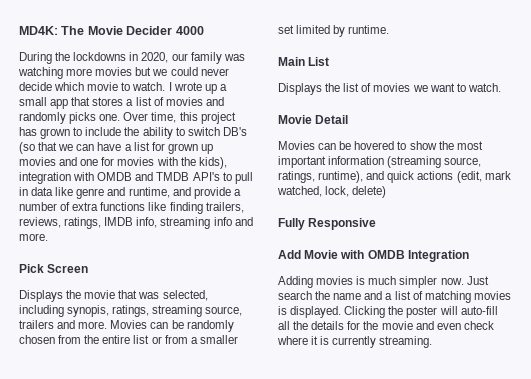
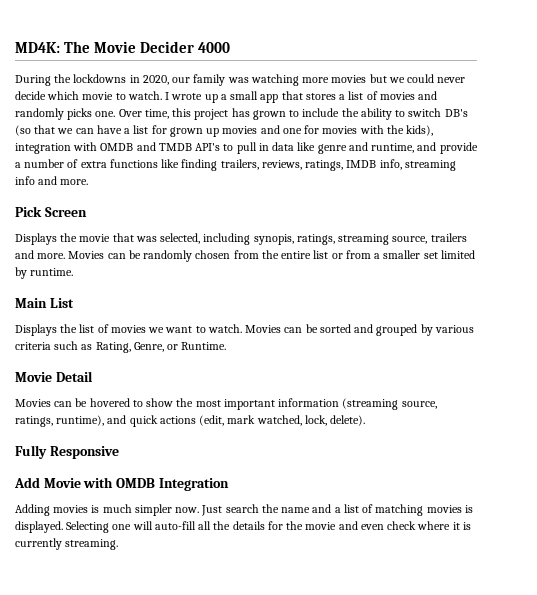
+ Movies can be sorted and grouped by various criteria such as Rating, Genre, or Runtime.
- Movies can be hovered to show the most important information (streaming source, ratings, runtime), and quick actions (edit, mark watched, lock, delete)
+ Movies can be hovered to show the most important information (streaming source, ratings, runtime), and quick actions (edit, mark watched, lock, delete).
- Clicking the poster will auto-fill all the details for the movie and even check where it is currently streaming.
+ Selecting one will auto-fill all the details for the movie and even check where it is currently streaming.

